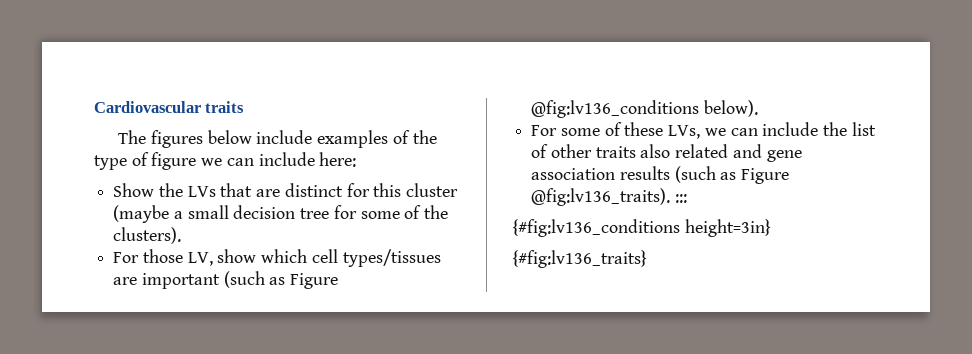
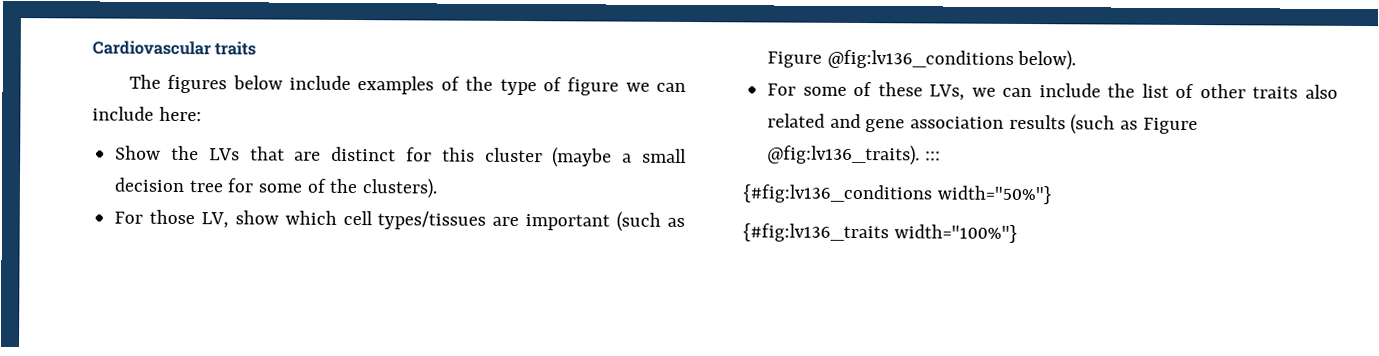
- {#fig:lv136_conditions height=3in}
- {#fig:lv136_traits}
+ {#fig:lv136_conditions width="50%"}
+ {#fig:lv136_traits width="100%"}

